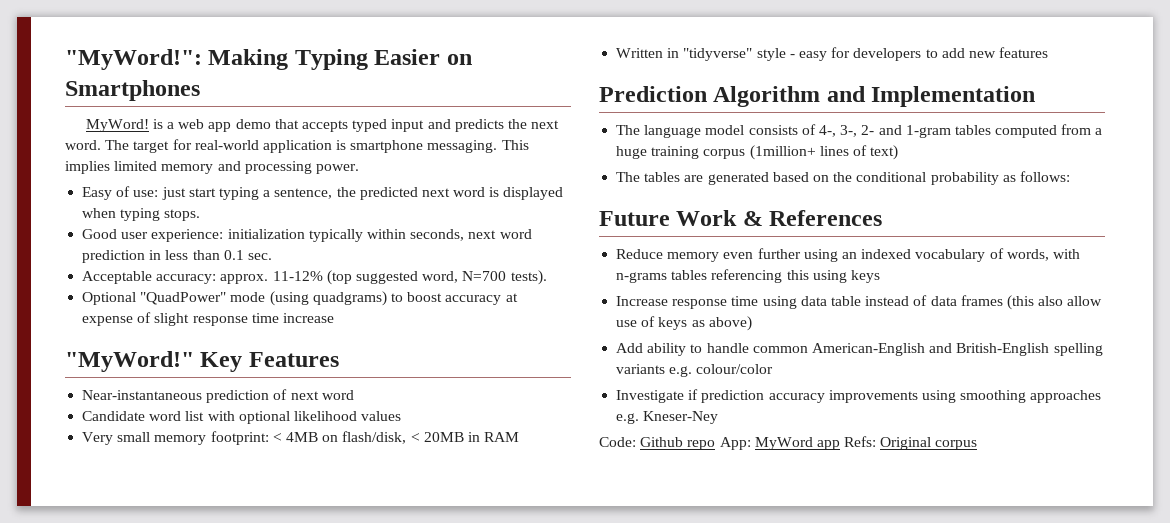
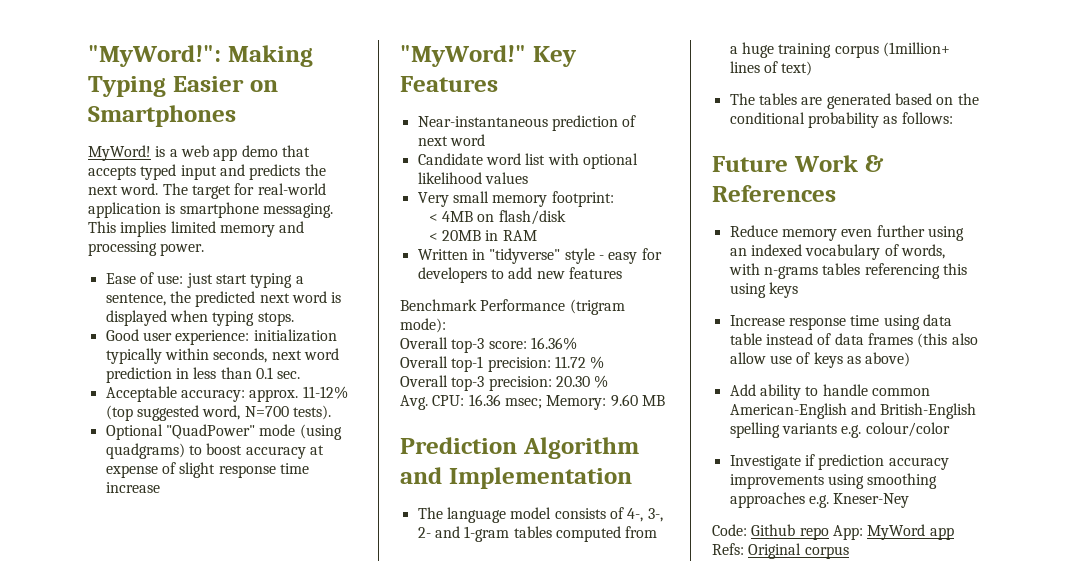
- Easy of use: just start typing a sentence, the predicted next word is displayed when typing stops.
+ Ease of use: just start typing a sentence, the predicted next word is displayed when typing stops.
- Very small memory footprint: < 4MB on flash/disk, < 20MB in RAM
+ Very small memory footprint:
+ < 4MB on flash/disk
+ < 20MB in RAM
+ Benchmark Performance (trigram mode):
+ Overall top-3 score: 16.36%
+ Overall top-1 precision: 11.72 %
+ Overall top-3 precision: 20.30 %
+ Avg. CPU: 16.36 msec; Memory: 9.60 MB

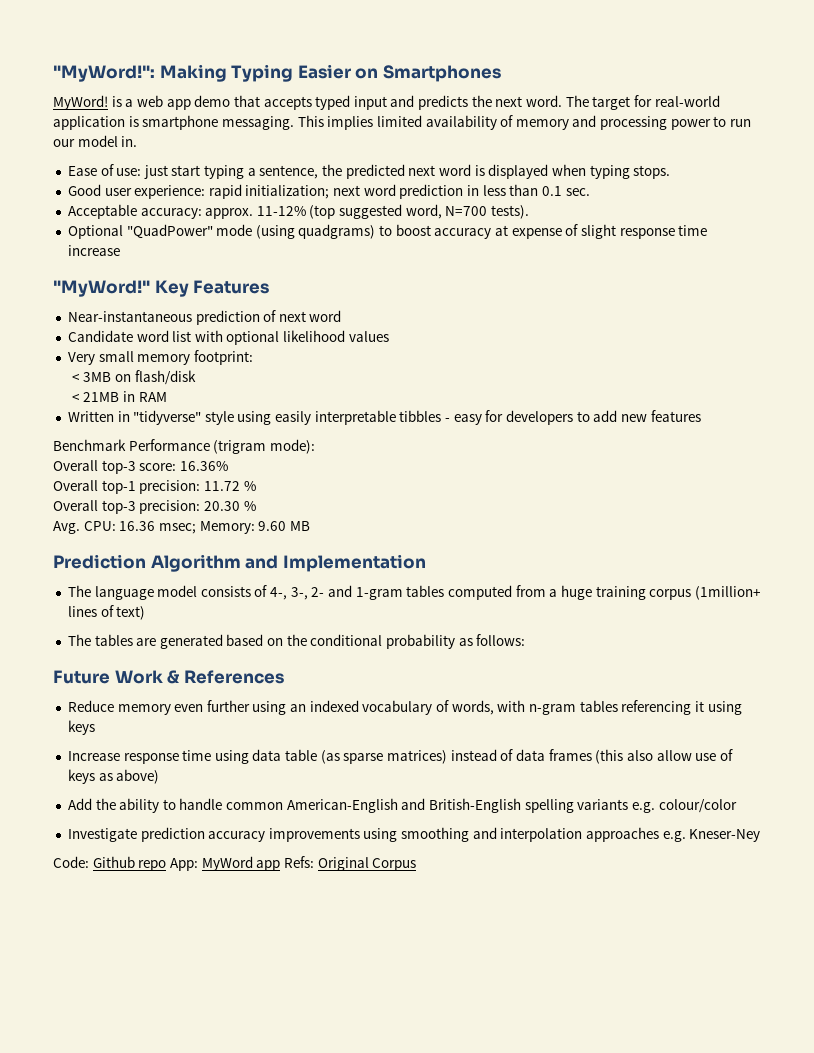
- This implies limited memory and processing power.
+ This implies limited availability of memory and processing power to run our model in.
- Good user experience: initialization typically within seconds, next word prediction in less than 0.1 sec.
+ Good user experience: rapid initialization; next word prediction in less than 0.1 sec.
- < 4MB on flash/disk
+ < 3MB on flash/disk
- < 20MB in RAM
+ < 21MB in RAM
- Written in "tidyverse" style - easy for developers to add new features
+ Written in "tidyverse" style using easily interpretable tibbles - easy for developers to add new features
- Reduce memory even further using an indexed vocabulary of words, with n-grams tables referencing this using keys
+ Reduce memory even further using an indexed vocabulary of words, with n-gram tables referencing it using keys
- Increase response time using data table instead of data frames (this also allow use of keys as above)
+ Increase response time using data table (as sparse matrices) instead of data frames (this also allow use of keys as above)
- Add ability to handle common American-English and British-English spelling variants e.g. colour/color
+ Add the ability to handle common American-English and British-English spelling variants e.g. colour/color
- Investigate if prediction accuracy improvements using smoothing approaches e.g. Kneser-Ney
+ Investigate prediction accuracy improvements using smoothing and interpolation approaches e.g. Kneser-Ney
- Code: Github repo App: MyWord app Refs: Original corpus
+ Code: Github repo App: MyWord app Refs: Original Corpus

